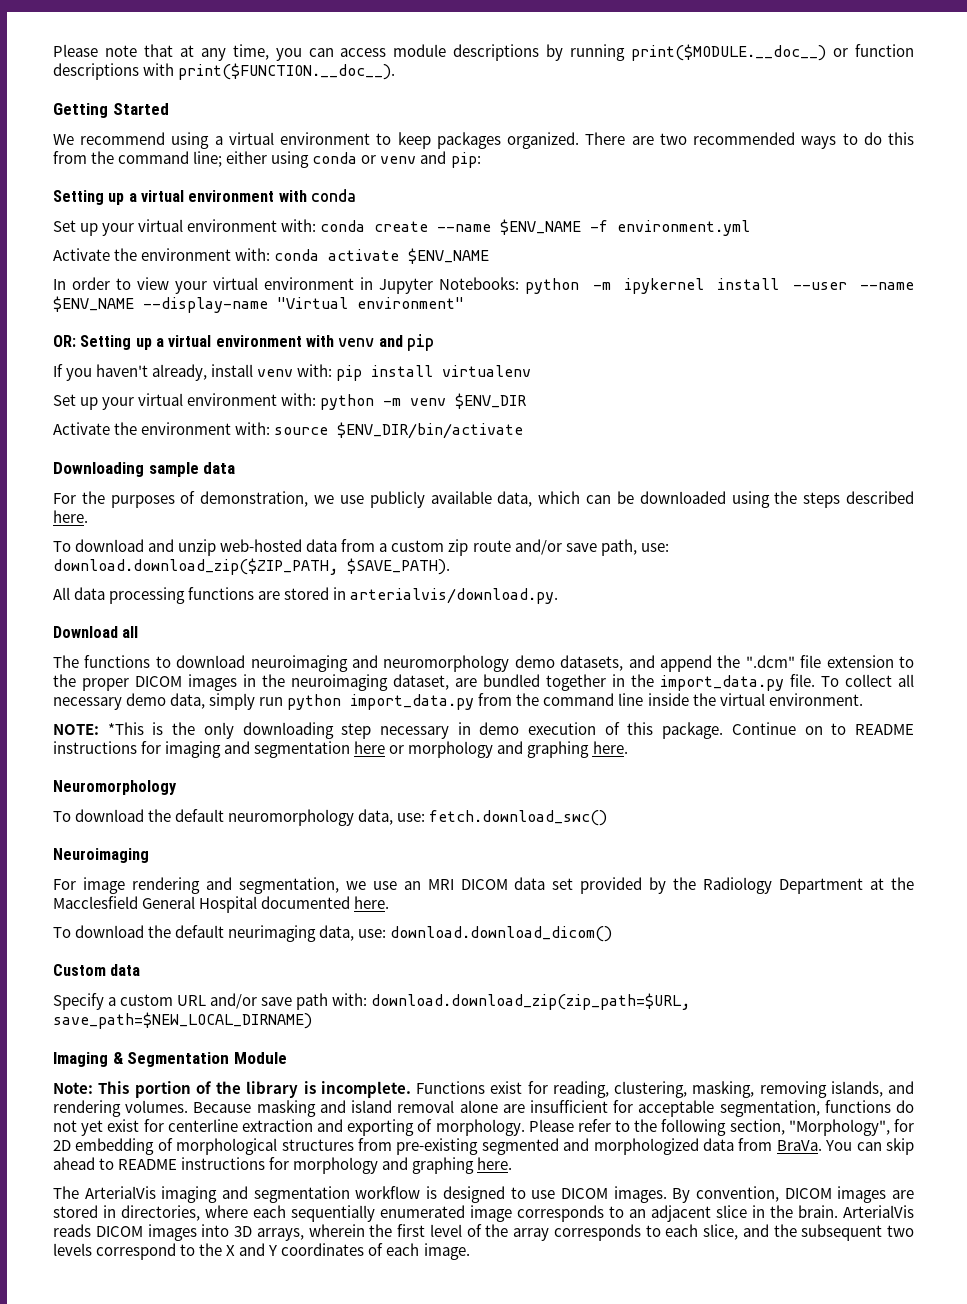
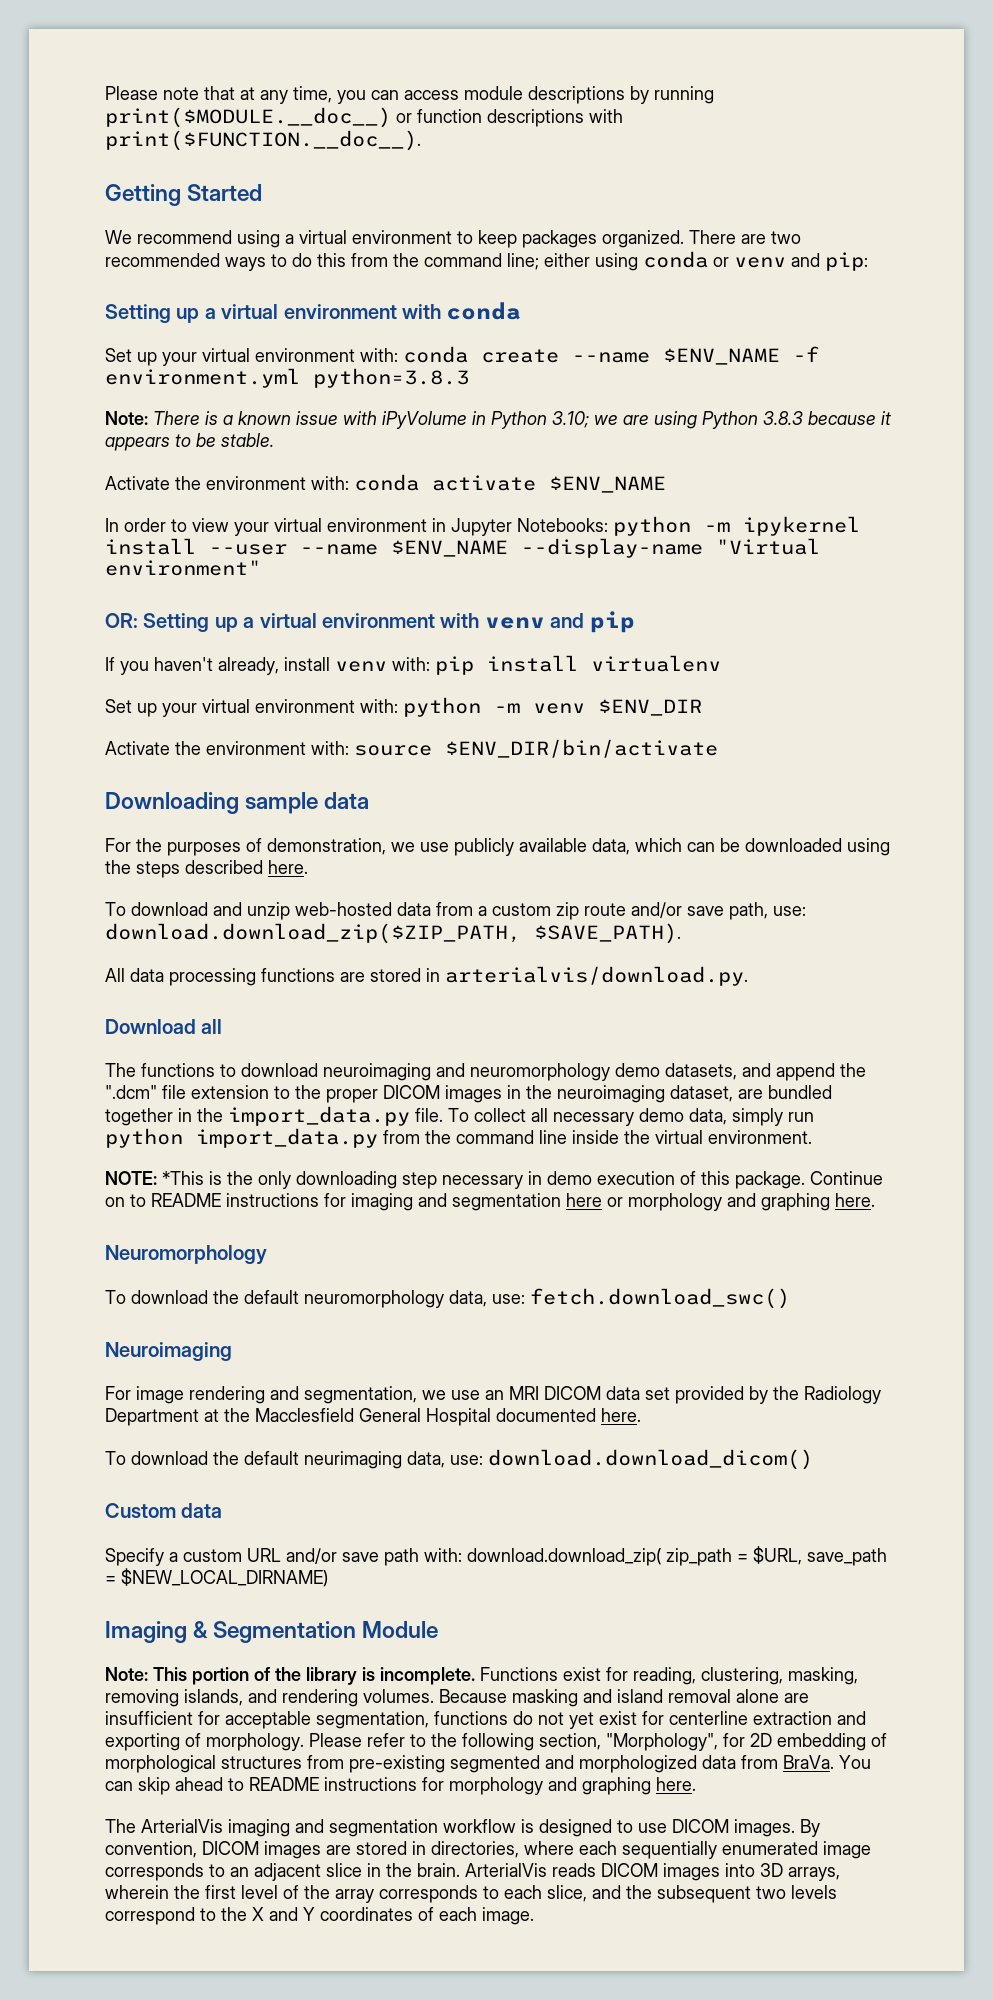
- Set up your virtual environment with: conda create --name $ENV_NAME -f environment.yml
+ Set up your virtual environment with: conda create --name $ENV_NAME -f environment.yml python=3.8.3
+ Note: There is a known issue with iPyVolume in Python 3.10; we are using Python 3.8.3 because it appears to be stable.
- Specify a custom URL and/or save path with: download.download_zip(zip_path=$URL, save_path=$NEW_LOCAL_DIRNAME)
+ Specify a custom URL and/or save path with: download.download_zip( zip_path = $URL, save_path = $NEW_LOCAL_DIRNAME)

